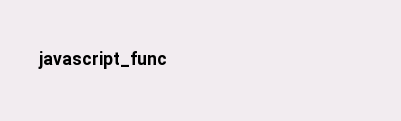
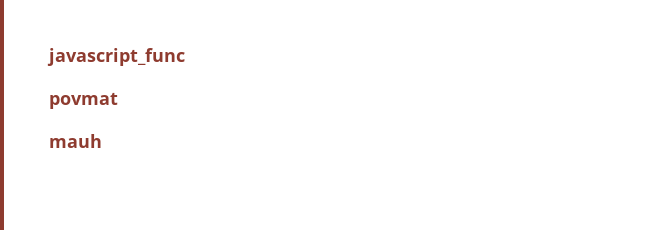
+ povmat
+ mauh

